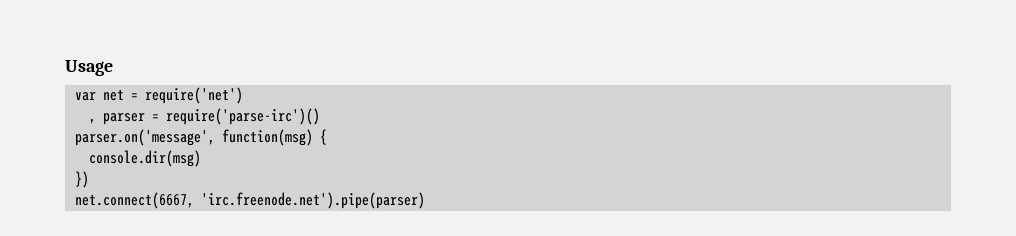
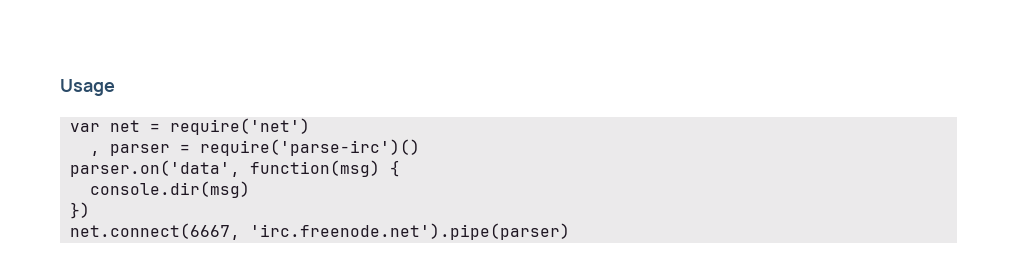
- parser.on('message', function(msg) {
+ parser.on('data', function(msg) {

